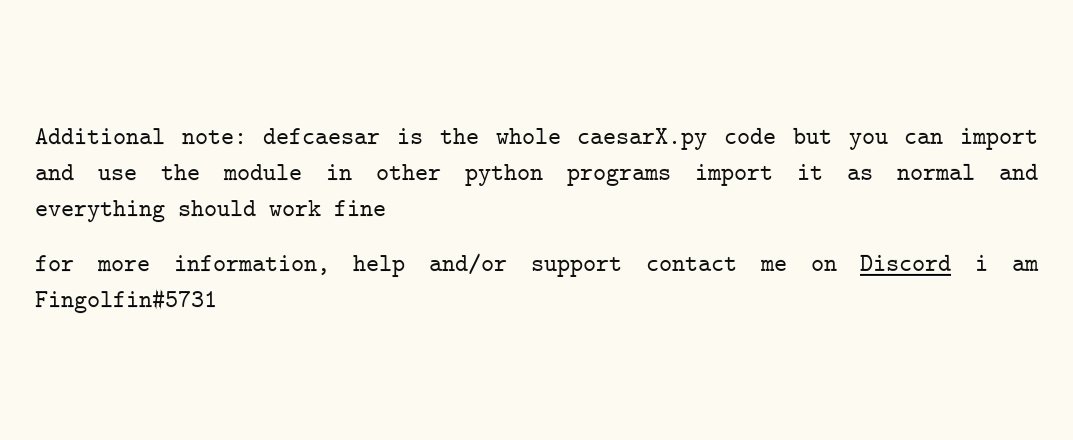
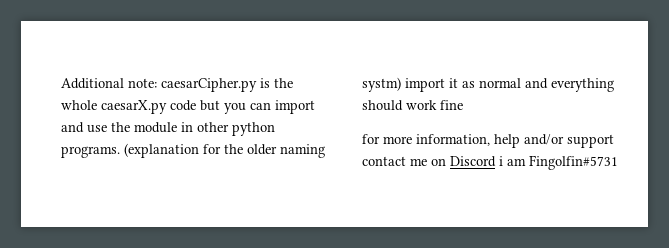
- Additional note: defcaesar is the whole caesarX.py code but you can import and use the module in other python programs import it as normal and everything should work fine
+ Additional note: caesarCipher.py is the whole caesarX.py code but you can import and use the module in other python programs. (explanation for the older naming systm) import it as normal and everything should work fine

